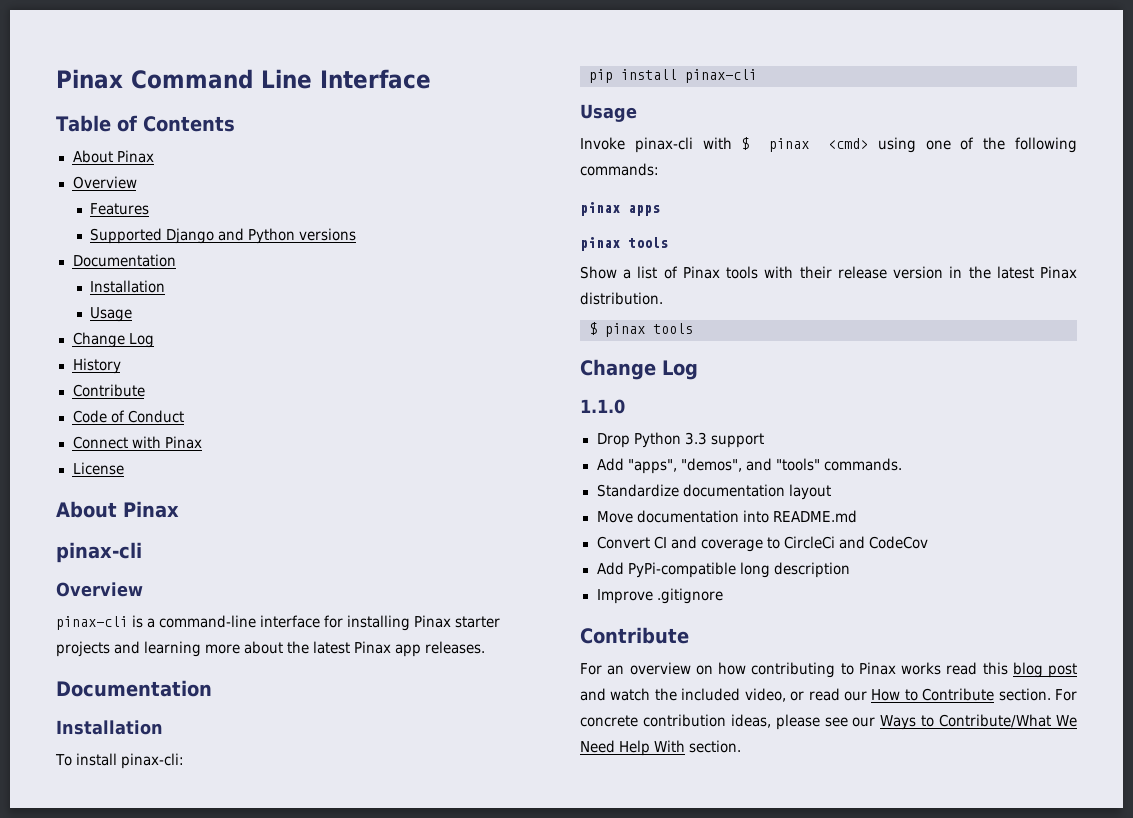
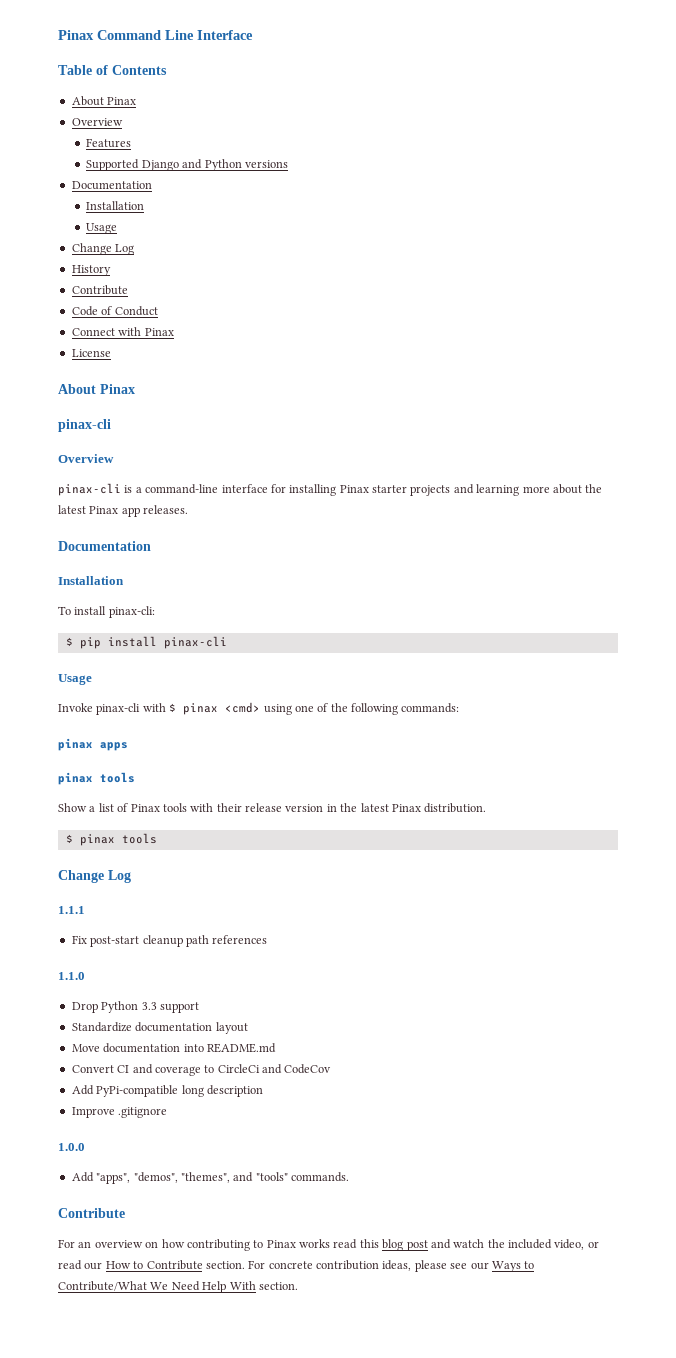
- pip install pinax-cli
+ $ pip install pinax-cli
+ 1.1.1
+ Fix post-start cleanup path references
- Add "apps", "demos", and "tools" commands.
+ 1.0.0
+ Add "apps", "demos", "themes", and "tools" commands.

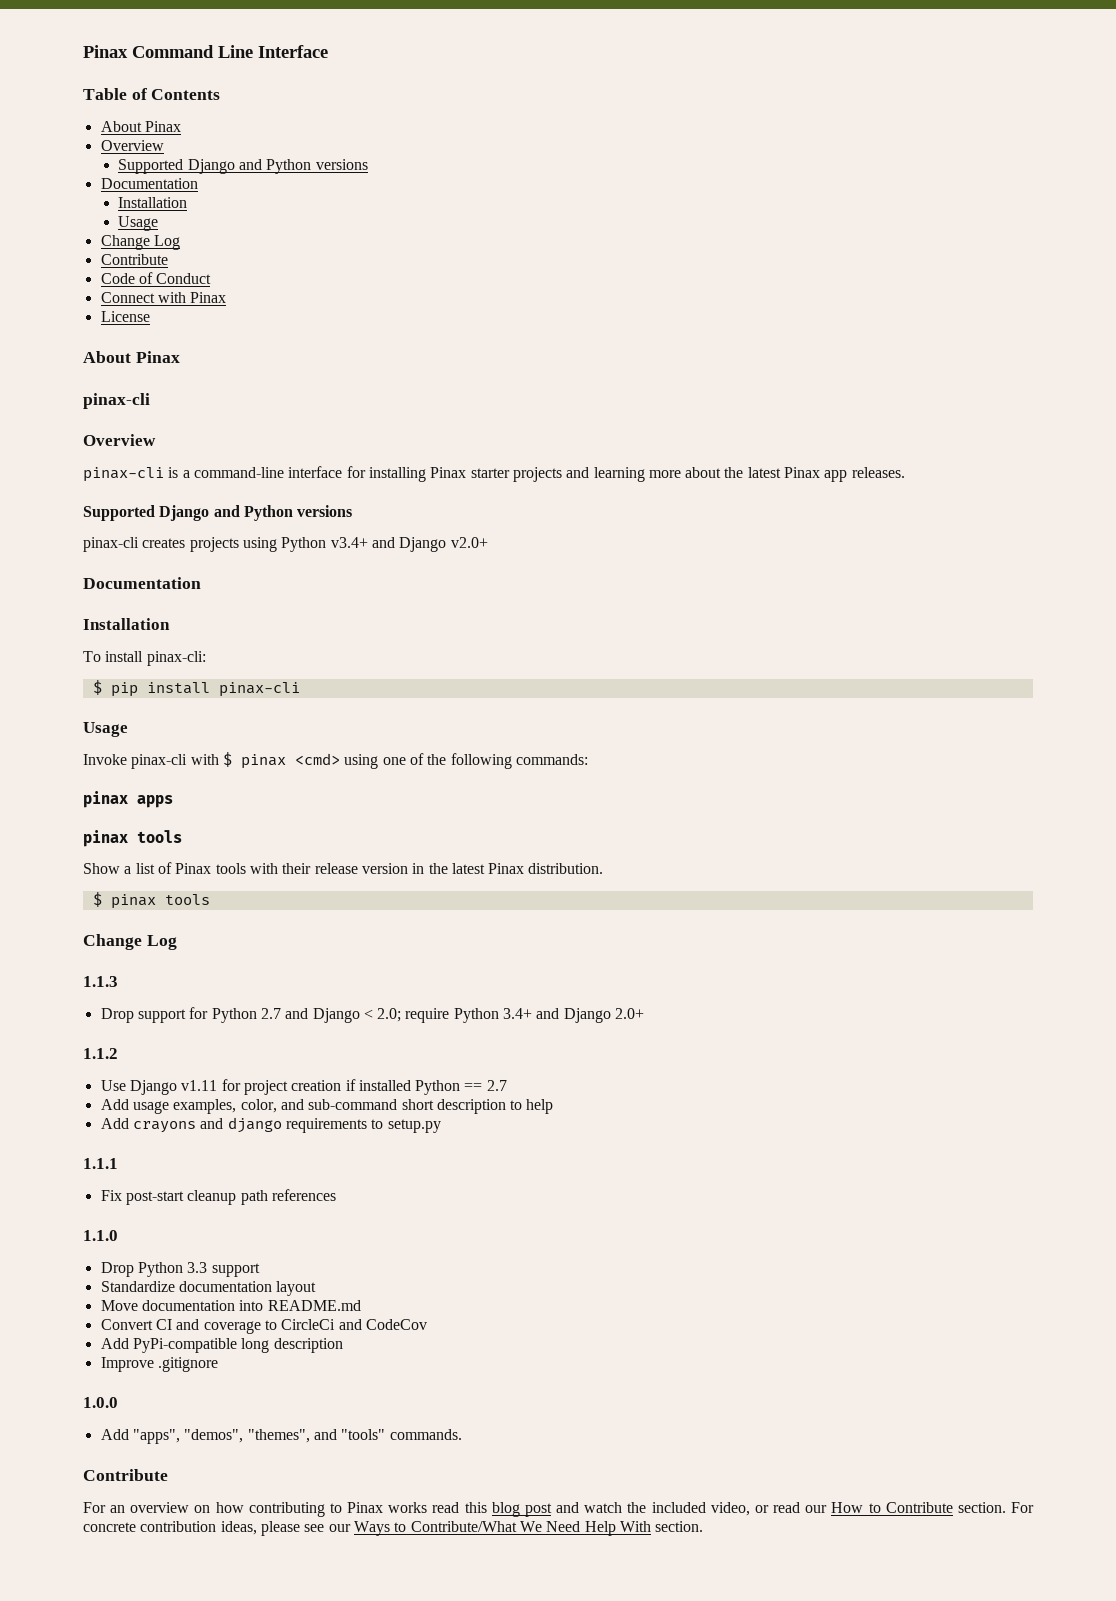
- Features
- History
  pinax-cli is a command-line interface for installing Pinax starter projects and learning more about the latest Pinax app releases.
+ Supported Django and Python versions
+ pinax-cli creates projects using Python v3.4+ and Django v2.0+
+ 1.1.3
+ Drop support for Python 2.7 and Django < 2.0; require Python 3.4+ and Django 2.0+
+ 1.1.2
+ Use Django v1.11 for project creation if installed Python == 2.7
+ Add usage examples, color, and sub-command short description to help
+ Add crayons and django requirements to setup.py

